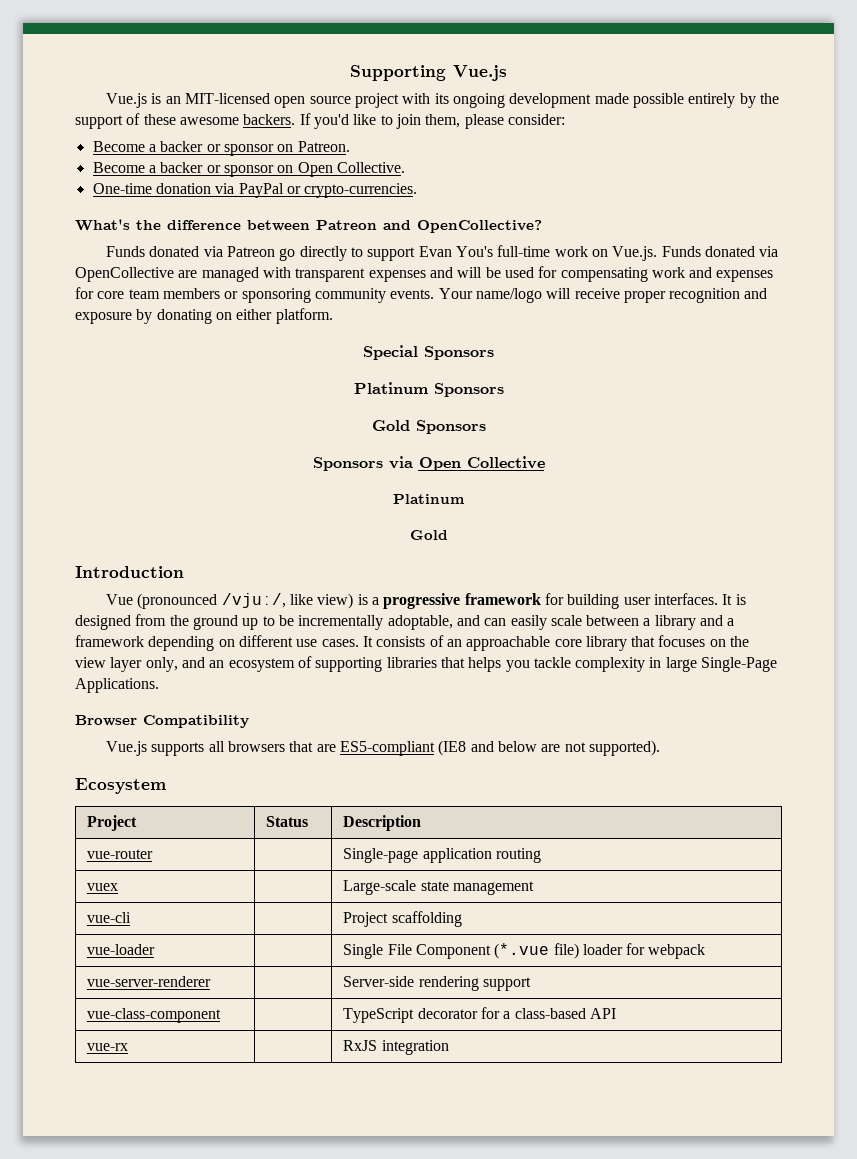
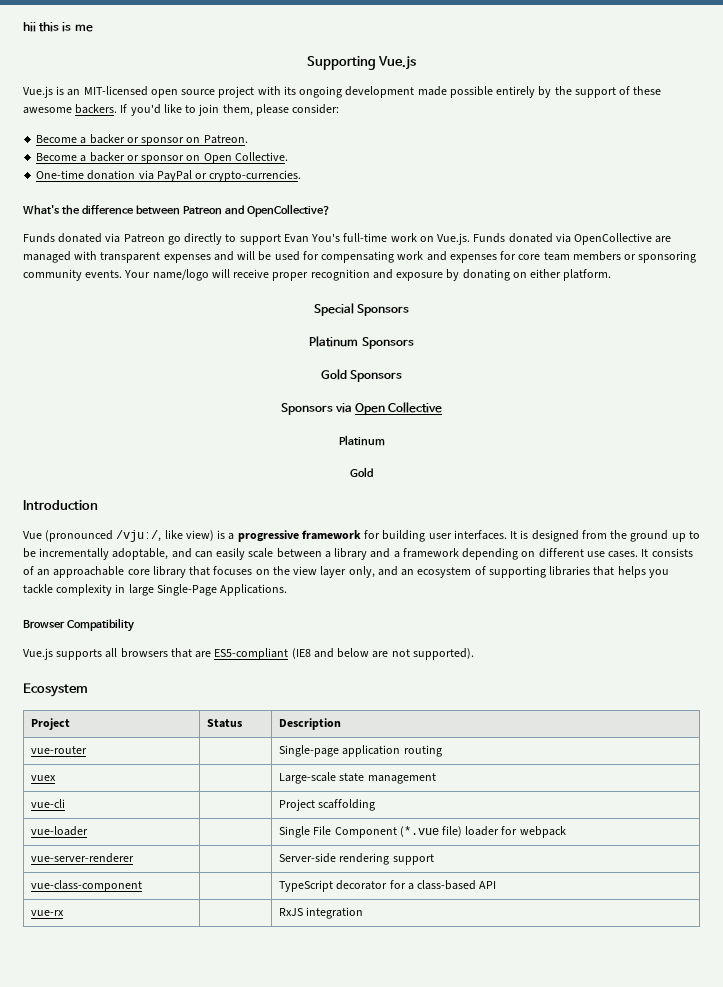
+ hii this is me

